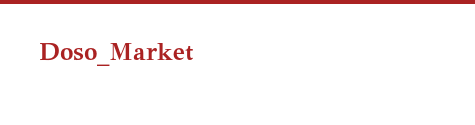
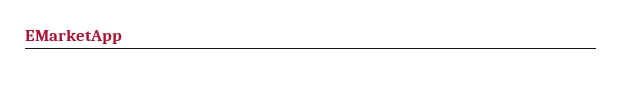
- Doso_Market
+ EMarketApp

